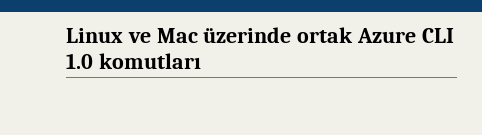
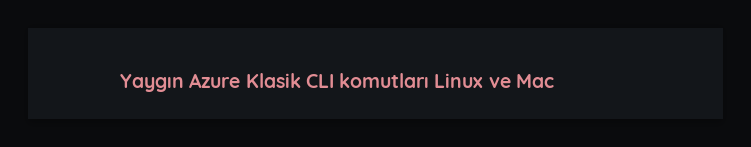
- Linux ve Mac üzerinde ortak Azure CLI 1.0 komutları
+ Yaygın Azure Klasik CLI komutları Linux ve Mac

